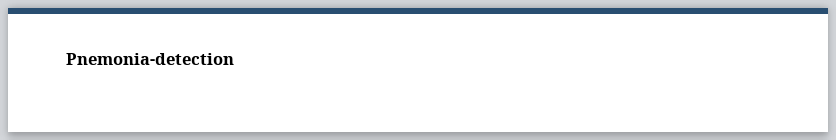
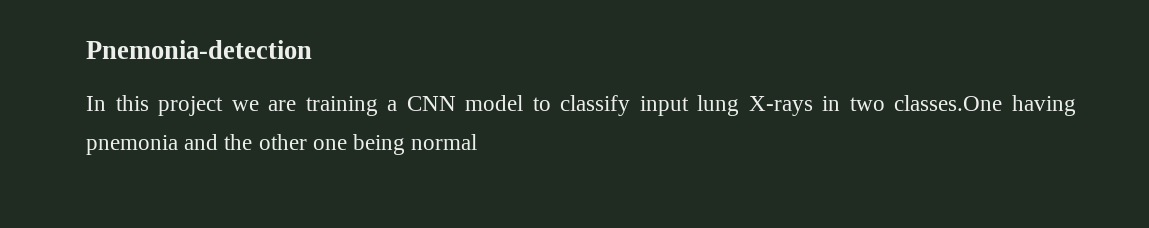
+ In this project we are training a CNN model to classify input lung X-rays in two classes.One having pnemonia and the other one being normal

